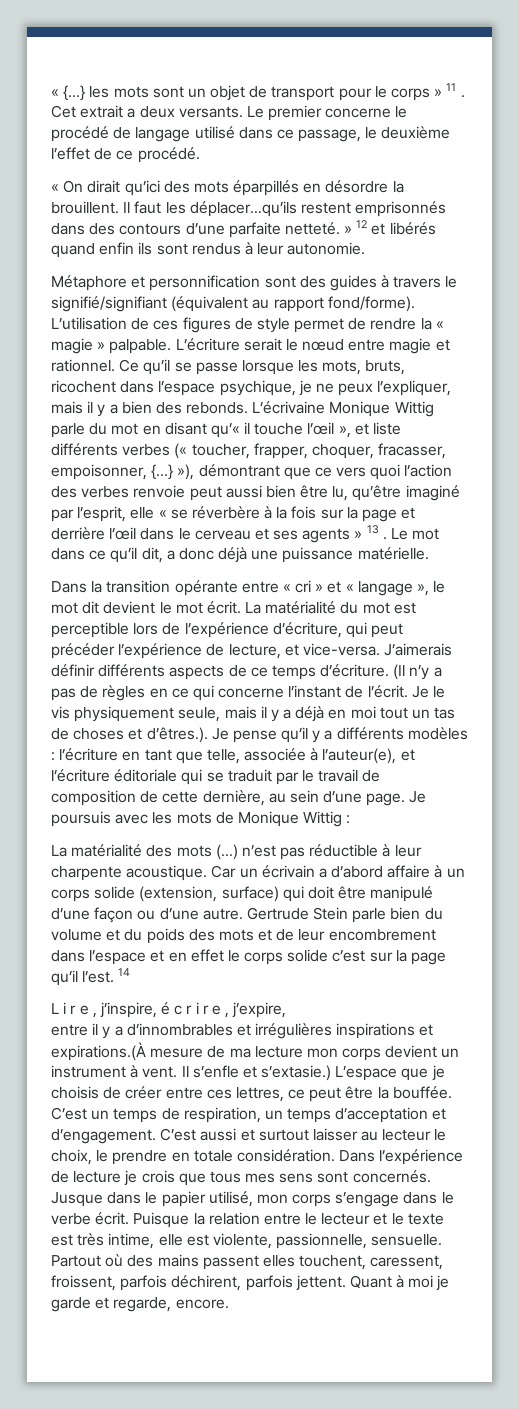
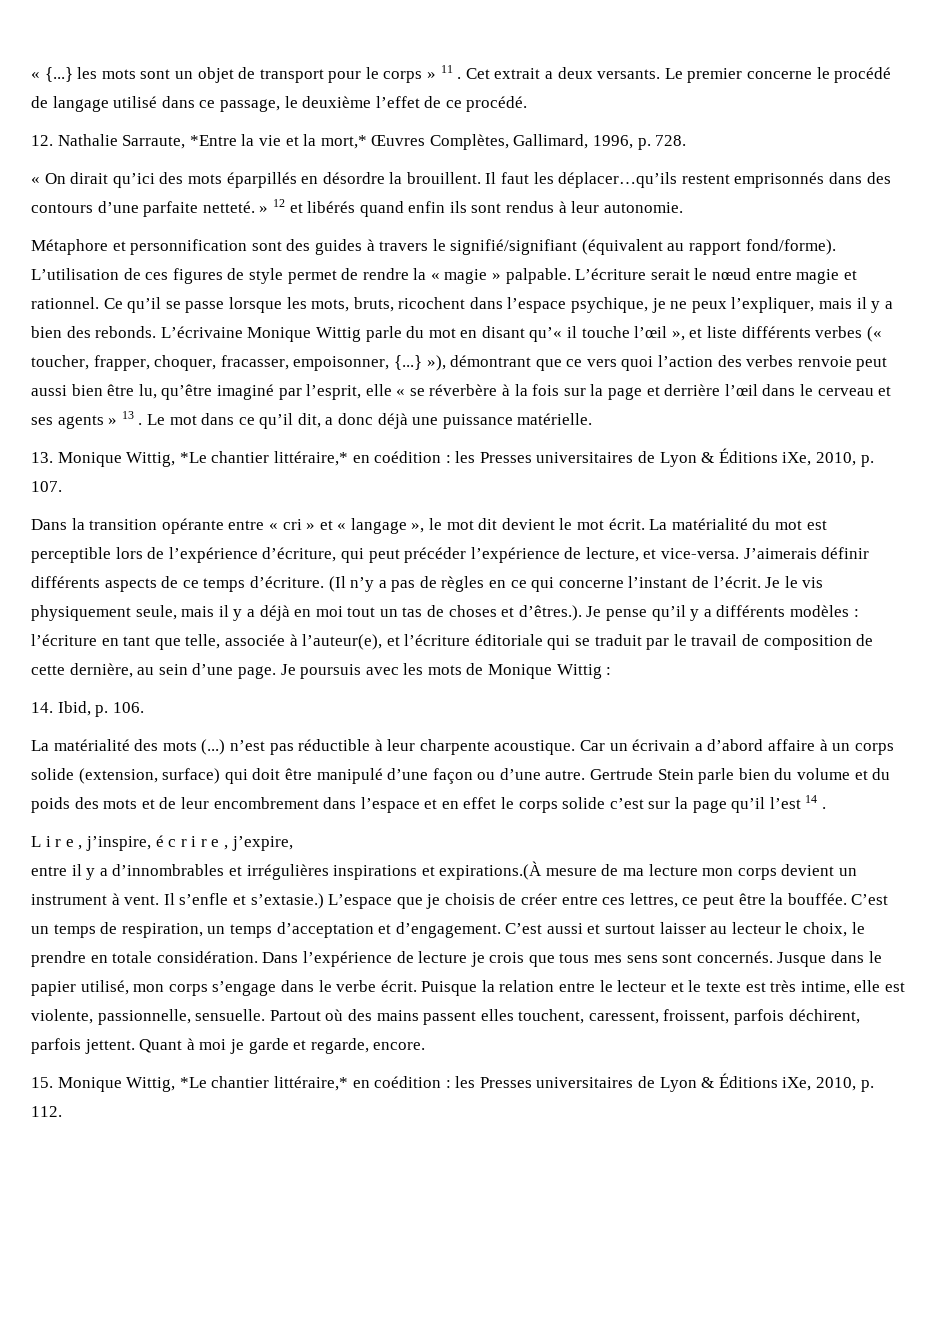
+ 12. Nathalie Sarraute, *Entre la vie et la mort,* Œuvres Complètes, Gallimard, 1996, p. 728.
+ 13. Monique Wittig, *Le chantier littéraire,* en coédition : les Presses universitaires de Lyon & Éditions iXe, 2010, p. 107.
+ 14. Ibid, p. 106.
- Gertrude Stein parle bien du volume et du poids des mots et de leur encombrement dans l’espace et en effet le corps solide c’est sur la page qu’il l’est. 14
+ Gertrude Stein parle bien du volume et du poids des mots et de leur encombrement dans l’espace et en effet le corps solide c’est sur la page qu’il l’est 14 .
+ 15. Monique Wittig, *Le chantier littéraire,* en coédition : les Presses universitaires de Lyon & Éditions iXe, 2010, p. 112.

